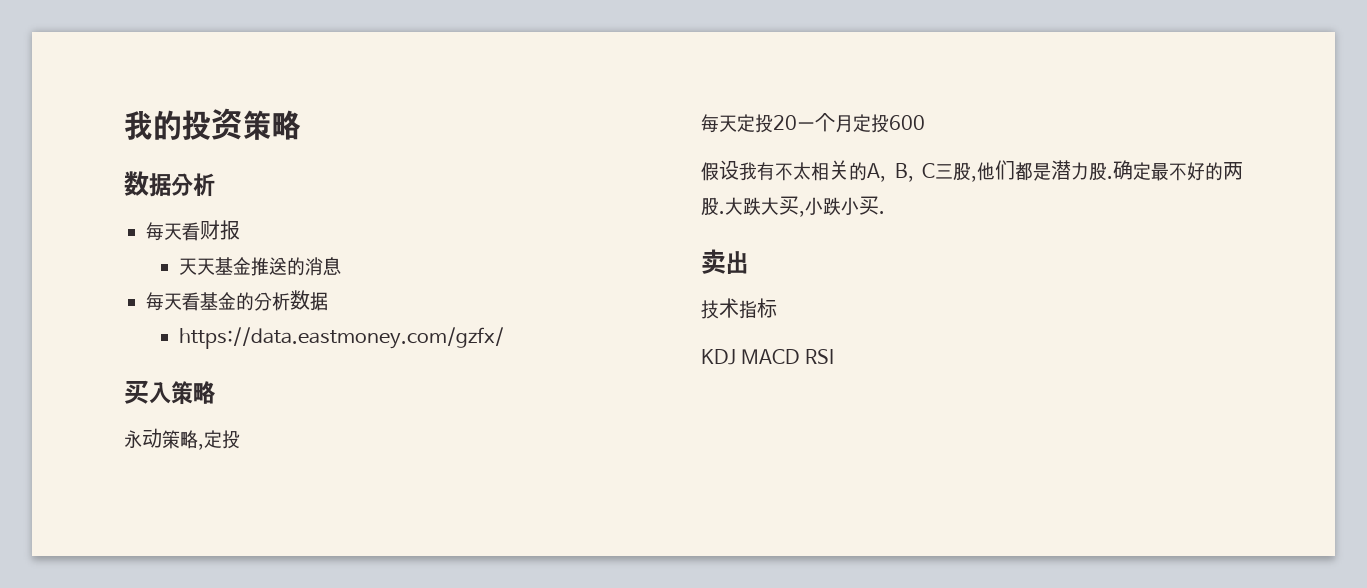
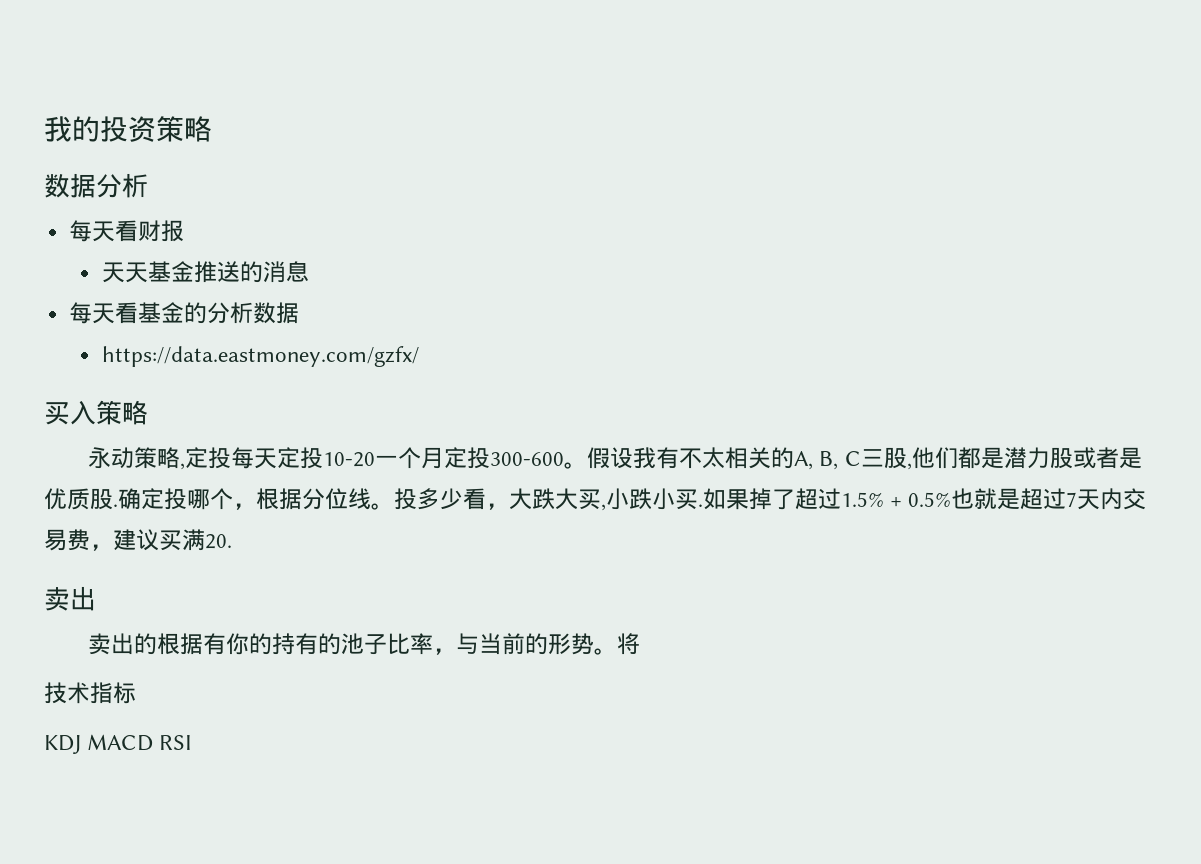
- 永动策略,定投
- 每天定投20一个月定投600
- 假设我有不太相关的A, B, C三股,他们都是潜力股.确定最不好的两股.大跌大买,小跌小买.
+ 永动策略,定投每天定投10-20一个月定投300-600。假设我有不太相关的A, B, C三股,他们都是潜力股或者是优质股.确定投哪个，根据分位线。投多少看，大跌大买,小跌小买.如果掉了超过1.5% + 0.5%也就是超过7天内交易费，建议买满20.
  卖出
+ 卖出的根据有你的持有的池子比率，与当前的形势。将

